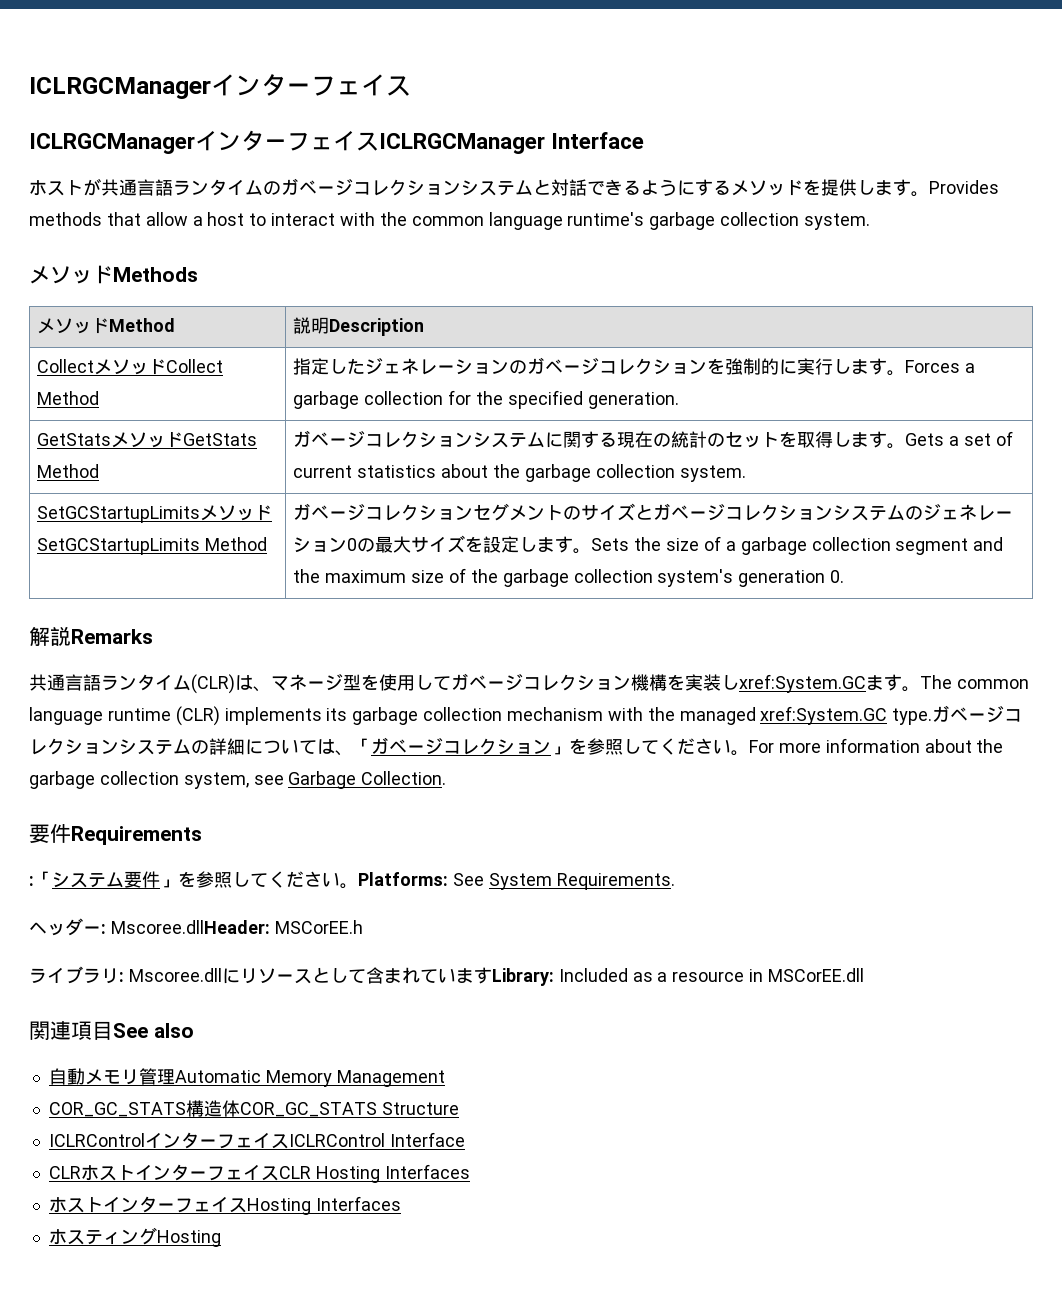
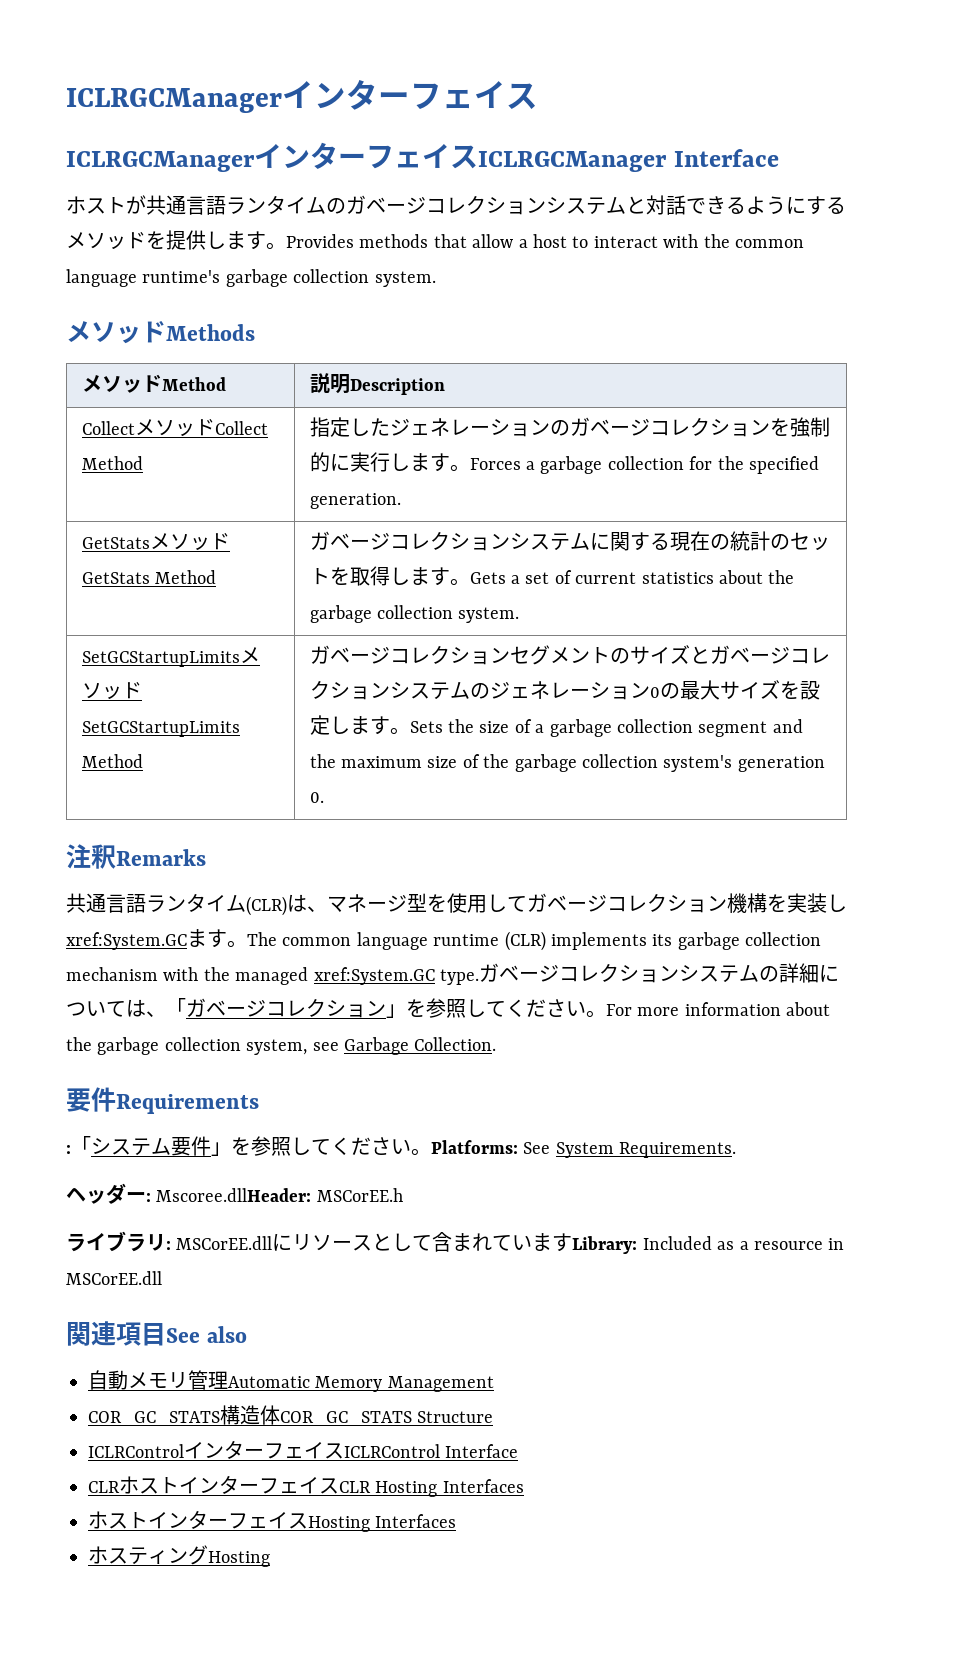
- 解説Remarks
+ 注釈Remarks
- ライブラリ: Mscoree.dllにリソースとして含まれていますLibrary: Included as a resource in MSCorEE.dll
+ ライブラリ: MSCorEE.dllにリソースとして含まれていますLibrary: Included as a resource in MSCorEE.dll

